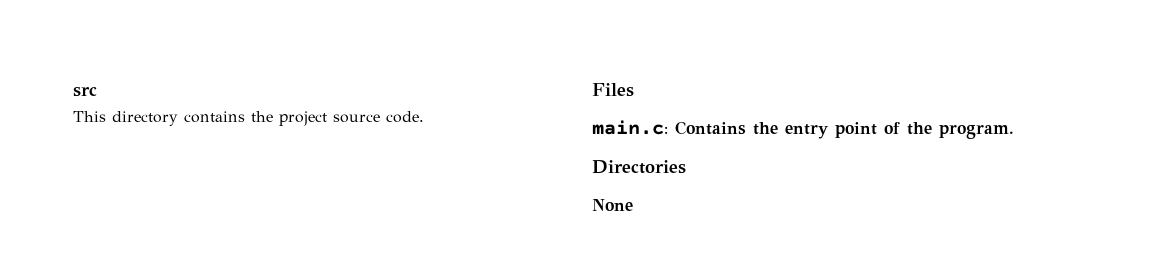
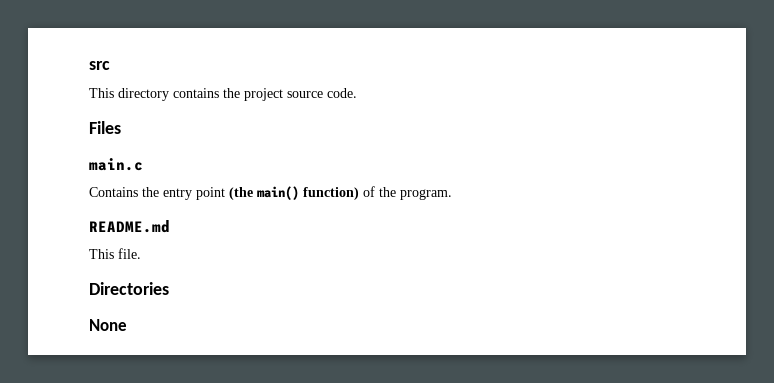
- main.c: Contains the entry point of the program.
+ main.c
+ Contains the entry point (the main() function) of the program.
+ README.md
+ This file.

